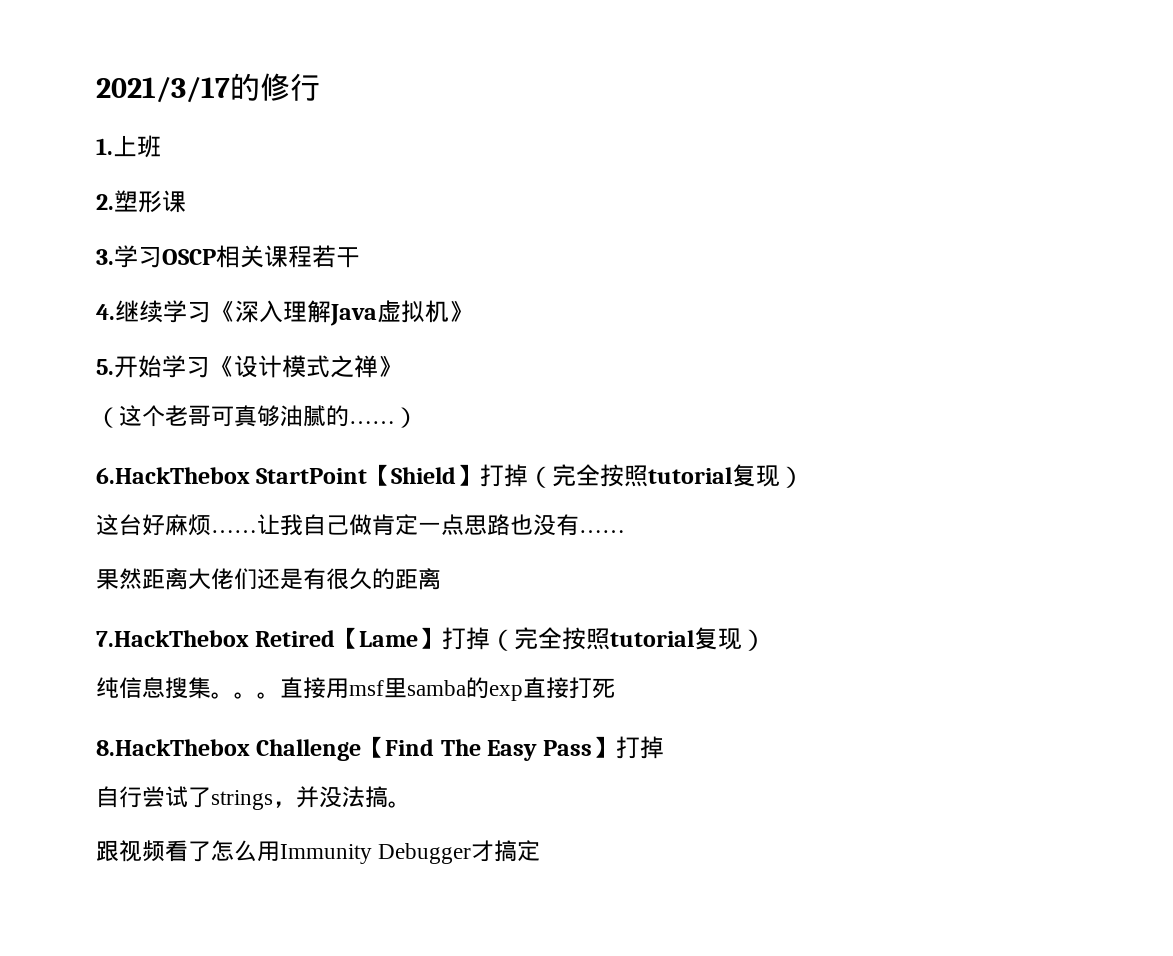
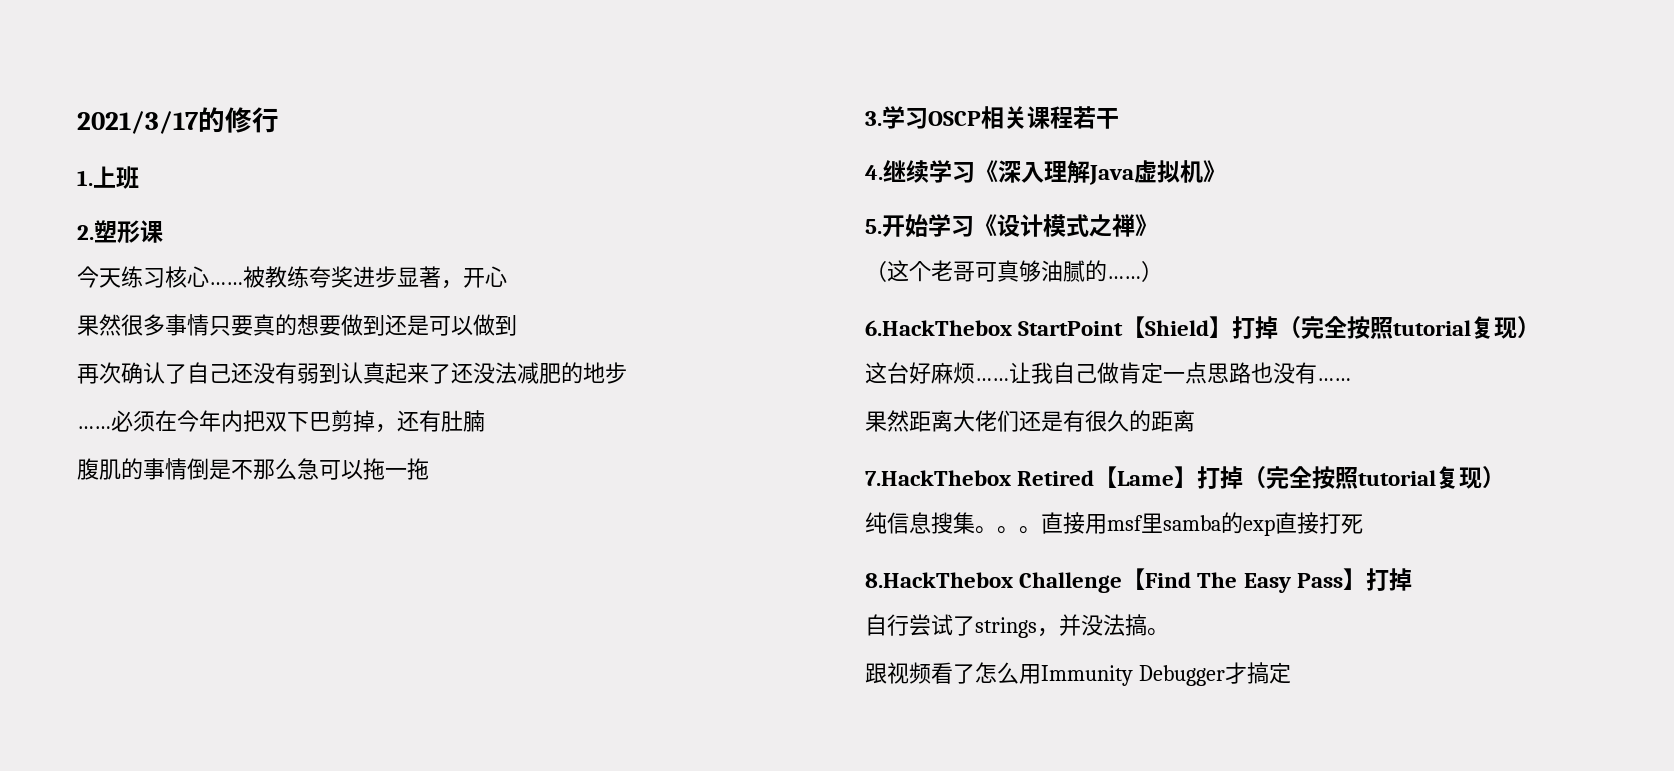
+ 今天练习核心……被教练夸奖进步显著，开心
+ 果然很多事情只要真的想要做到还是可以做到
+ 再次确认了自己还没有弱到认真起来了还没法减肥的地步
+ ……必须在今年内把双下巴剪掉，还有肚腩
+ 腹肌的事情倒是不那么急可以拖一拖

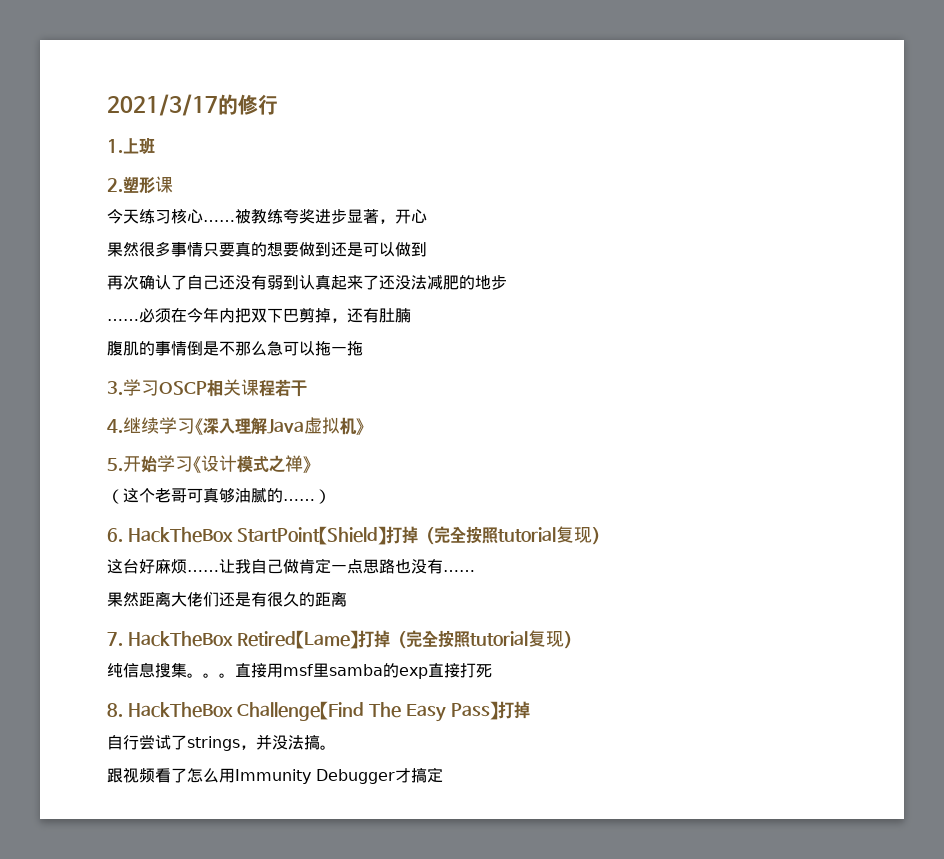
- 6.HackThebox StartPoint【Shield】打掉（完全按照tutorial复现）
+ 6. HackTheBox StartPoint【Shield】打掉（完全按照tutorial复现）
- 7.HackThebox Retired【Lame】打掉（完全按照tutorial复现）
+ 7. HackTheBox Retired【Lame】打掉（完全按照tutorial复现）
- 8.HackThebox Challenge【Find The Easy Pass】打掉
+ 8. HackTheBox Challenge【Find The Easy Pass】打掉

